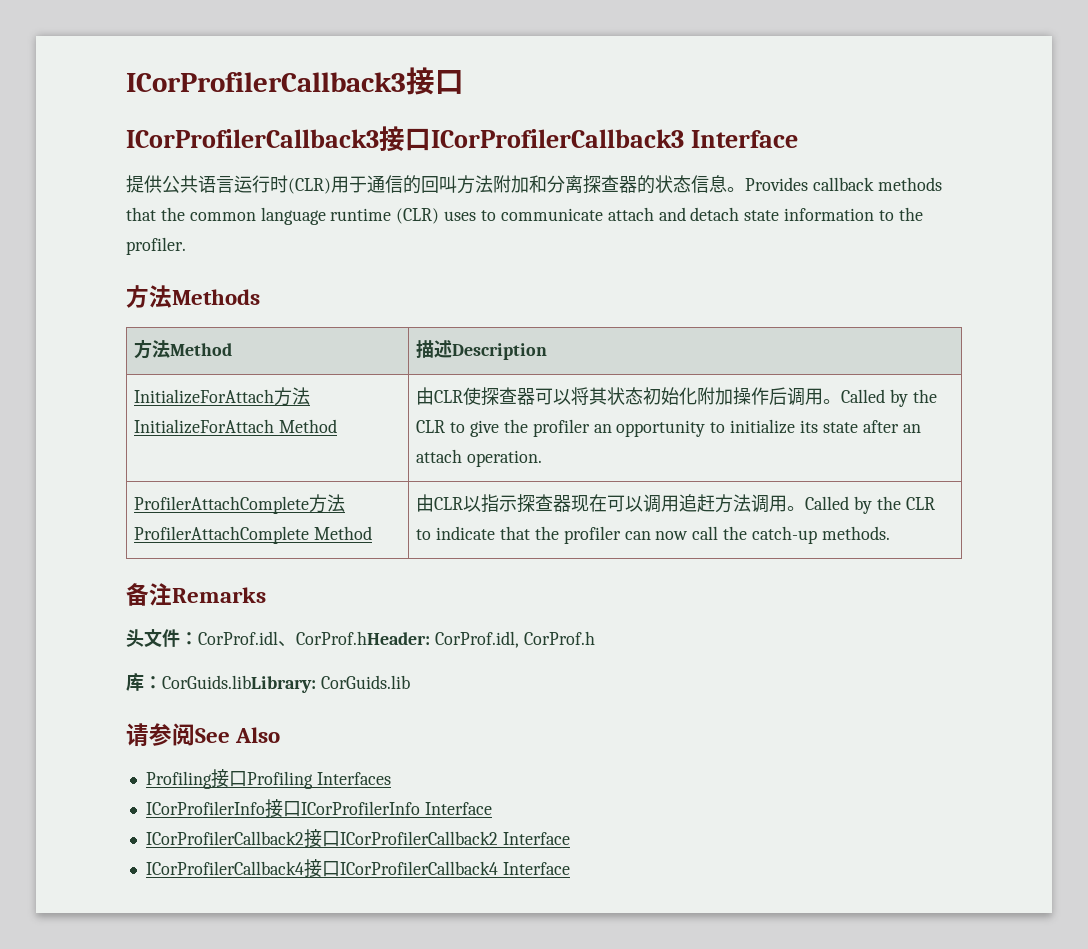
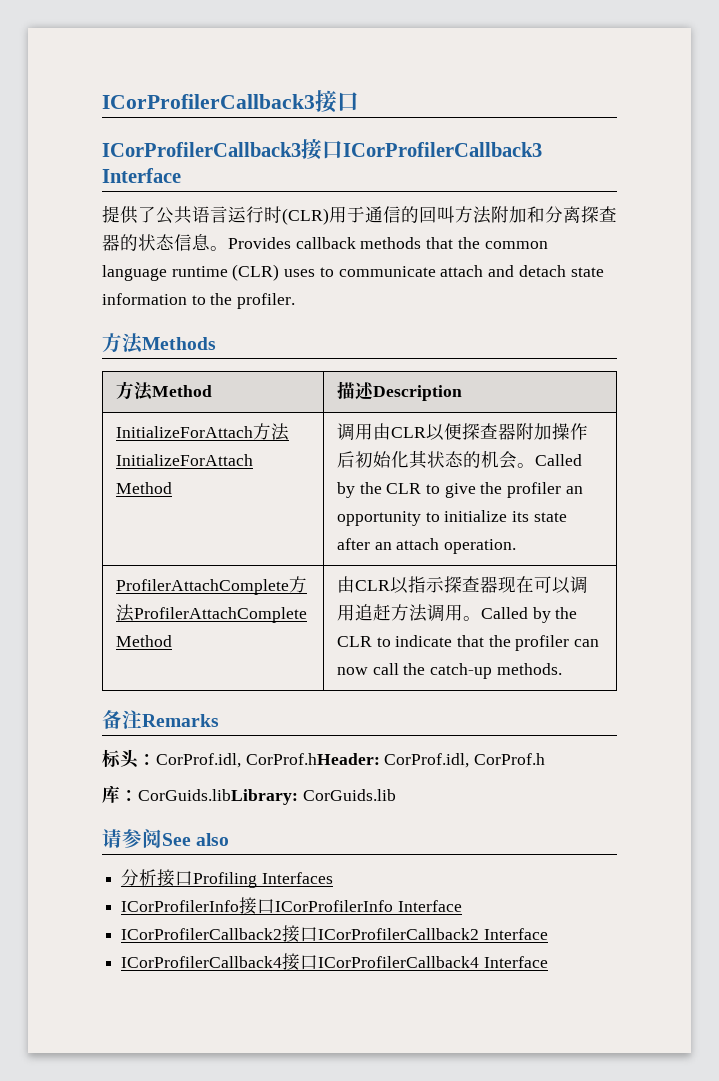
- 提供公共语言运行时(CLR)用于通信的回叫方法附加和分离探查器的状态信息。
+ 提供了公共语言运行时(CLR)用于通信的回叫方法附加和分离探查器的状态信息。
- InitializeForAttach方法InitializeForAttach Method | 由CLR使探查器可以将其状态初始化附加操作后调用。Called by the CLR to give the profiler an opportunity to initialize its state after an attach operation.
+ InitializeForAttach方法InitializeForAttach Method | 调用由CLR以便探查器附加操作后初始化其状态的机会。Called by the CLR to give the profiler an opportunity to initialize its state after an attach operation.
- 头文件：CorProf.idl、CorProf.hHeader: CorProf.idl, CorProf.h
+ 标头：CorProf.idl, CorProf.hHeader: CorProf.idl, CorProf.h
- 请参阅See Also
- Profiling接口Profiling Interfaces
+ 请参阅See also
+ 分析接口Profiling Interfaces

